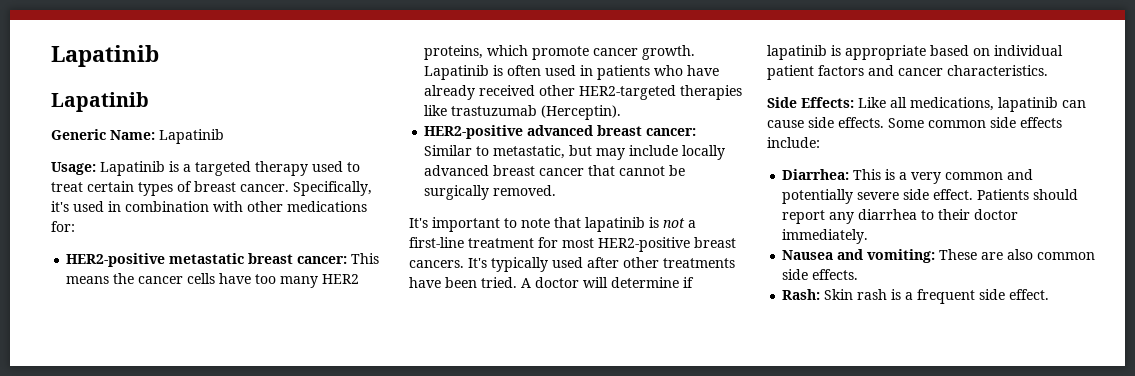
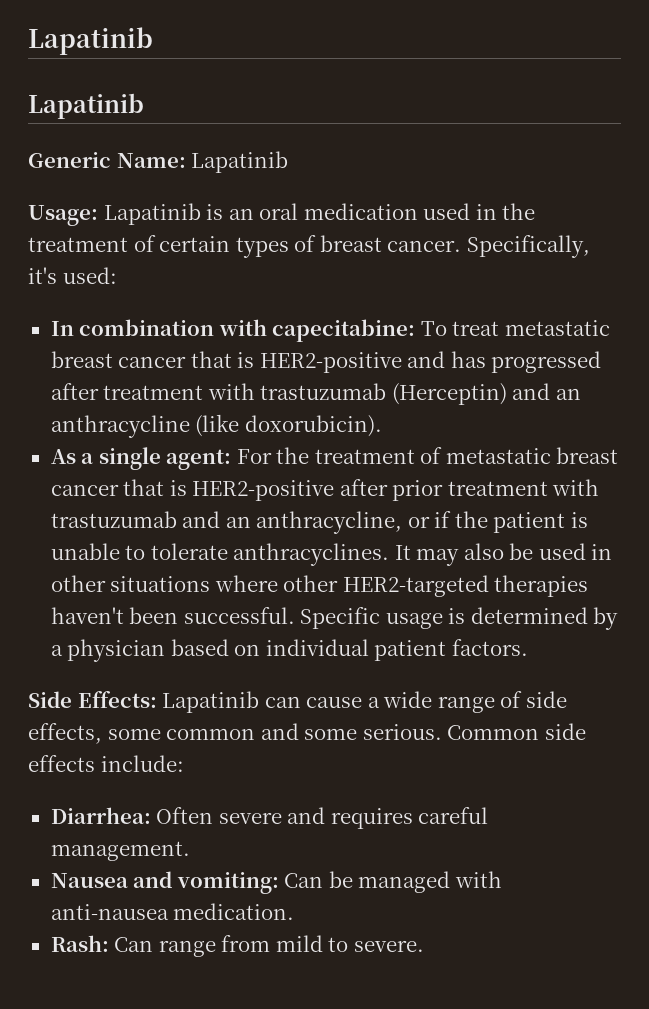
- Usage: Lapatinib is a targeted therapy used to treat certain types of breast cancer.
+ Usage: Lapatinib is an oral medication used in the treatment of certain types of breast cancer.
- Specifically, it's used in combination with other medications for:
- HER2-positive metastatic breast cancer: This means the cancer cells have too many HER2 proteins, which promote cancer growth. Lapatinib is often used in patients who have already received other HER2-targeted therapies like trastuzumab (Herceptin).
- HER2-positive advanced breast cancer: Similar to metastatic, but may include locally advanced breast cancer that cannot be surgically removed.
- It's important to note that lapatinib is not a first-line treatment for most HER2-positive breast cancers. It's typically used after other treatments have been tried. A doctor will determine if lapatinib is appropriate based on individual patient factors and cancer characteristics.
- Side Effects: Like all medications, lapatinib can cause side effects. Some common side effects include:
- Diarrhea: This is a very common and potentially severe side effect. Patients should report any diarrhea to their doctor immediately.
- Nausea and vomiting: These are also common side effects.
- Rash: Skin rash is a frequent side effect.
+ Specifically, it's used:
+ In combination with capecitabine: To treat metastatic breast cancer that is HER2-positive and has progressed after treatment with trastuzumab (Herceptin) and an anthracycline (like doxorubicin).
+ As a single agent: For the treatment of metastatic breast cancer that is HER2-positive after prior treatment with trastuzumab and an anthracycline, or if the patient is unable to tolerate anthracyclines. It may also be used in other situations where other HER2-targeted therapies haven't been successful. Specific usage is determined by a physician based on individual patient factors.
+ Side Effects: Lapatinib can cause a wide range of side effects, some common and some serious. Common side effects include:
+ Diarrhea: Often severe and requires careful management.
+ Nausea and vomiting: Can be managed with anti-nausea medication.
+ Rash: Can range from mild to severe.

